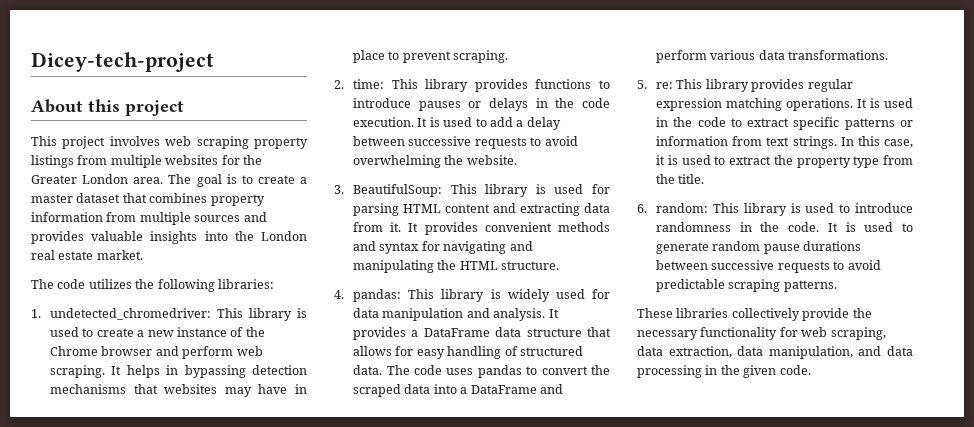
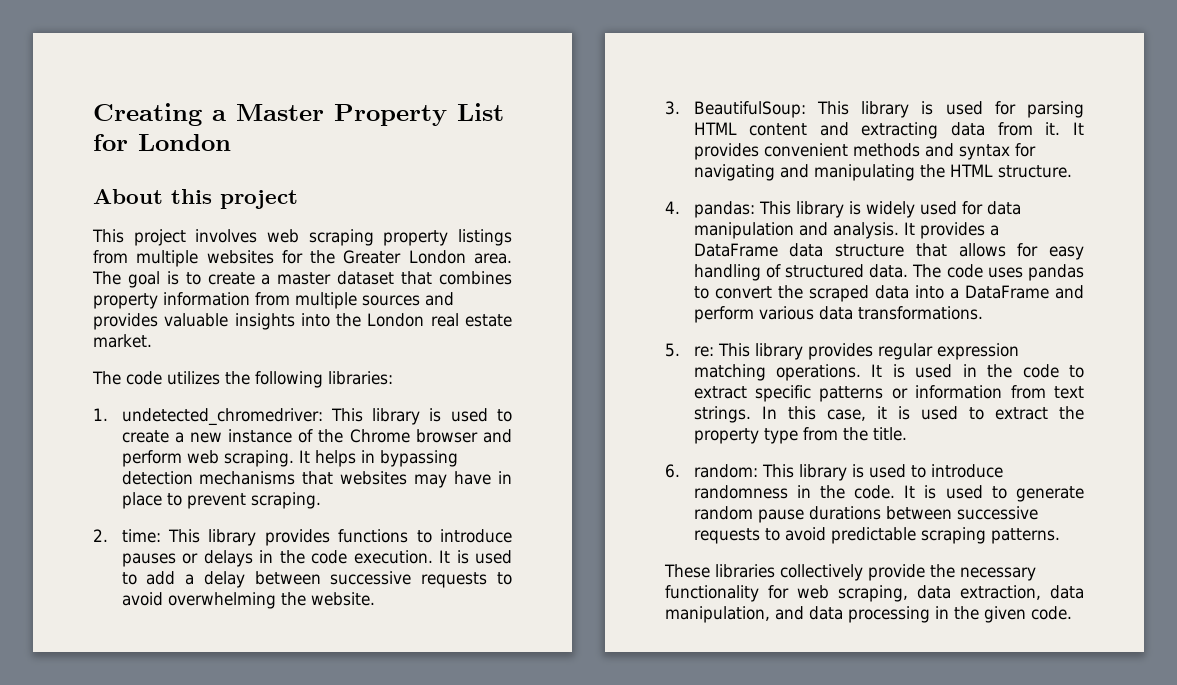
- Dicey-tech-project
+ Creating a Master Property List for London

